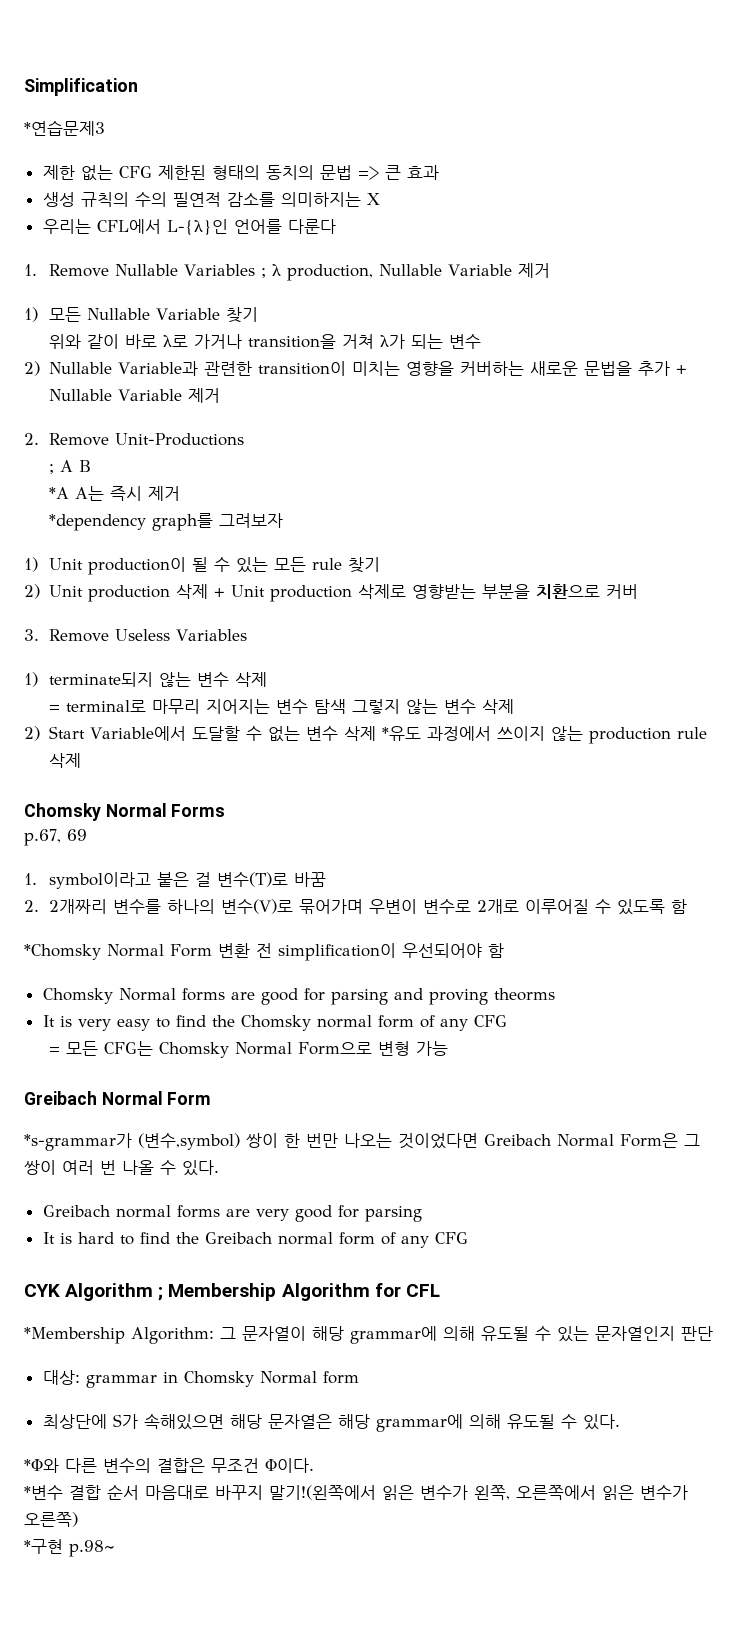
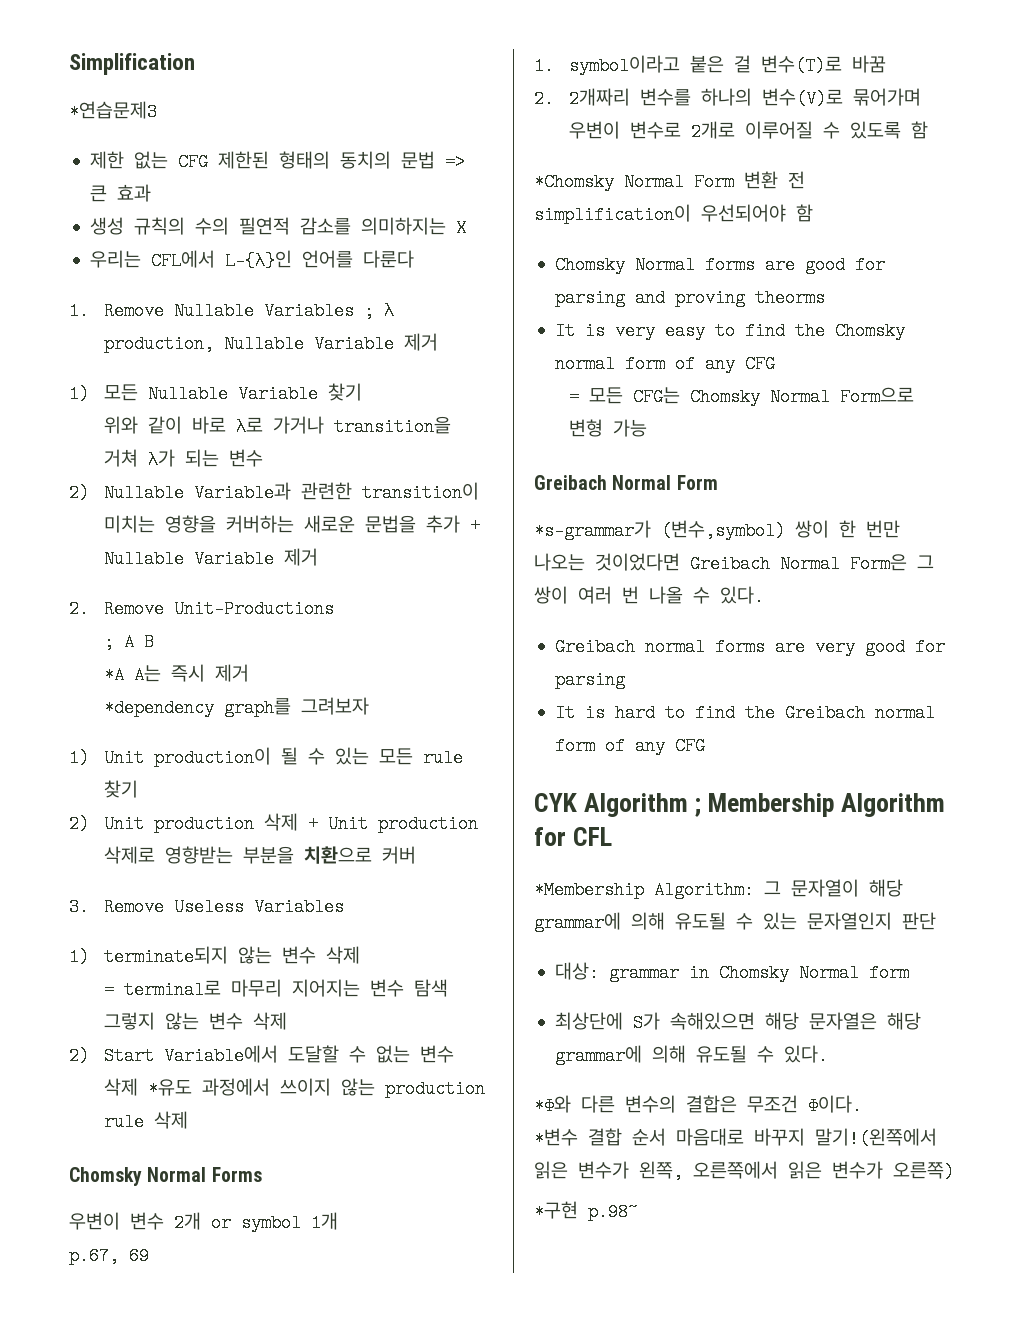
+ 우변이 변수 2개 or symbol 1개

